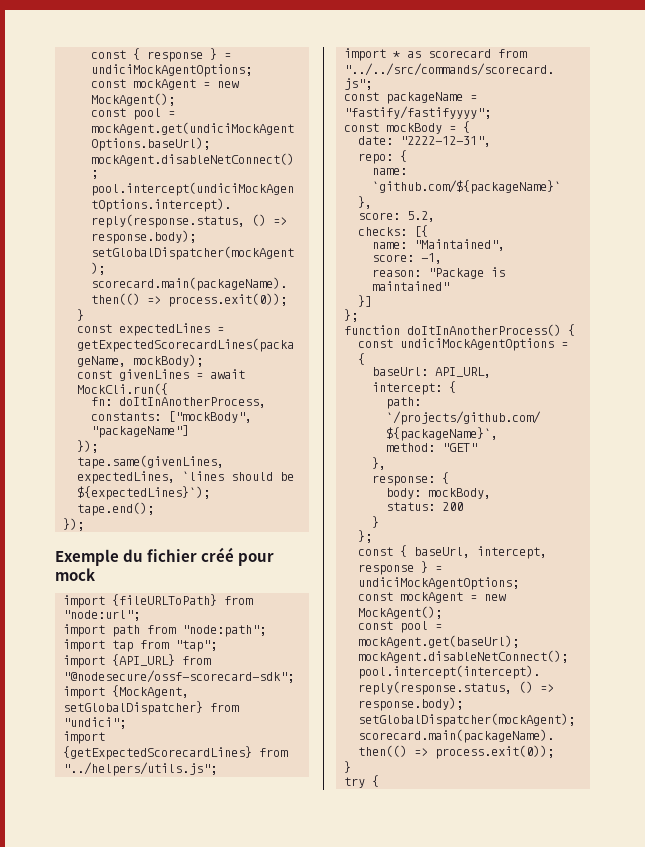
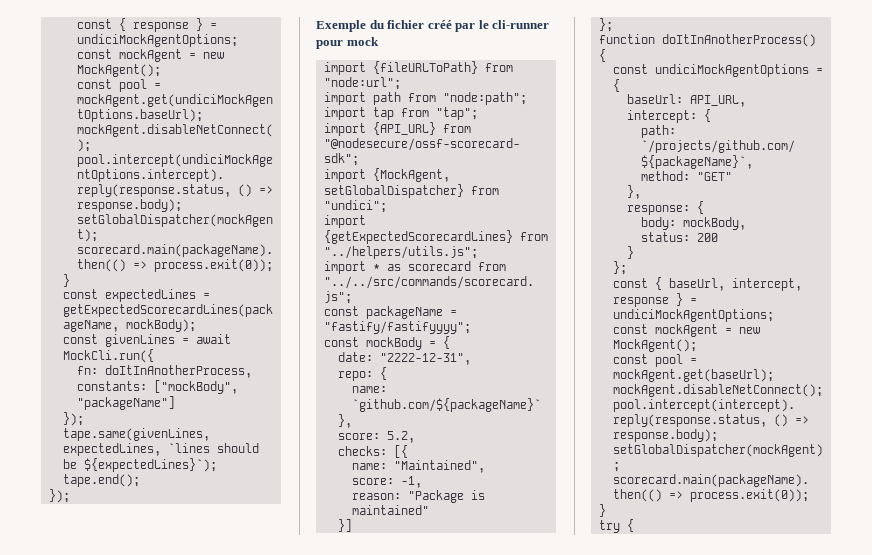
- Exemple du fichier créé pour mock
+ Exemple du fichier créé par le cli-runner pour mock

